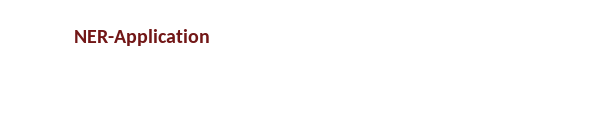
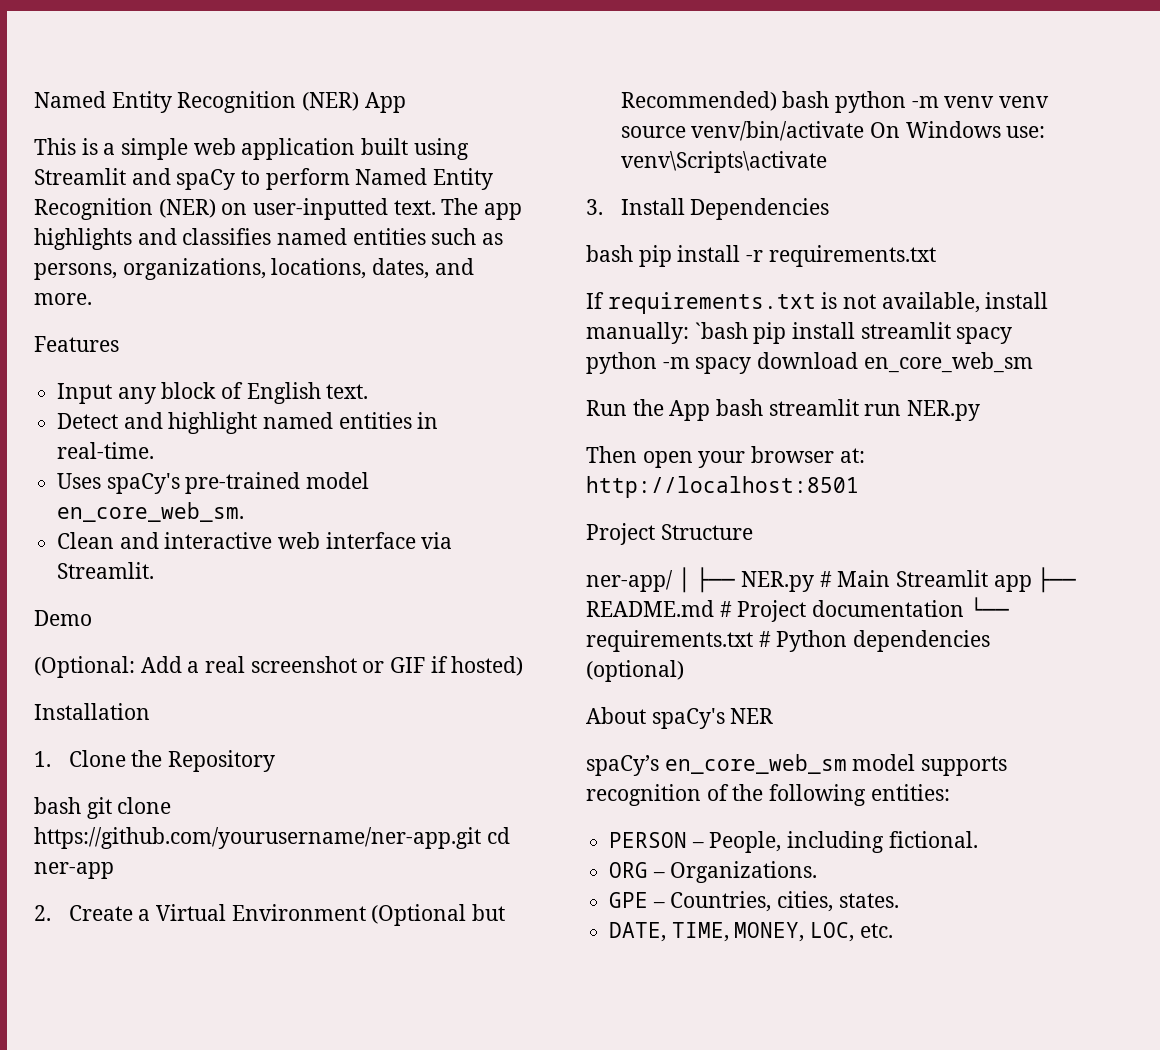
- NER-Application
+ Named Entity Recognition (NER) App
+ This is a simple web application built using Streamlit and spaCy to perform Named Entity Recognition (NER) on user-inputted text. The app highlights and classifies named entities such as persons, organizations, locations, dates, and more.
+ Features
+ Input any block of English text.
+ Detect and highlight named entities in real-time.
+ Uses spaCy's pre-trained model en_core_web_sm.
+ Clean and interactive web interface via Streamlit.
+ Demo
+ (Optional: Add a real screenshot or GIF if hosted)
+ Installation
+ 1. Clone the Repository
+ bash git clone https://github.com/yourusername/ner-app.git cd ner-app
+ 2. Create a Virtual Environment (Optional but Recommended) bash python -m venv venv source venv/bin/activate On Windows use: venv\Scripts\activate
+ 3. Install Dependencies
+ bash pip install -r requirements.txt
+ If requirements.txt is not available, install manually: `bash pip install streamlit spacy python -m spacy download en_core_web_sm
+ Run the App bash streamlit run NER.py
+ Then open your browser at: http://localhost:8501
+ Project Structure
+ ner-app/ │ ├── NER.py # Main Streamlit app ├── README.md # Project documentation └── requirements.txt # Python dependencies (optional)
+ About spaCy's NER
+ spaCy’s en_core_web_sm model supports recognition of the following entities:
+ PERSON – People, including fictional.
+ ORG – Organizations.
+ GPE – Countries, cities, states.
+ DATE, TIME, MONEY, LOC, etc.

